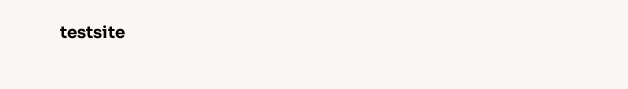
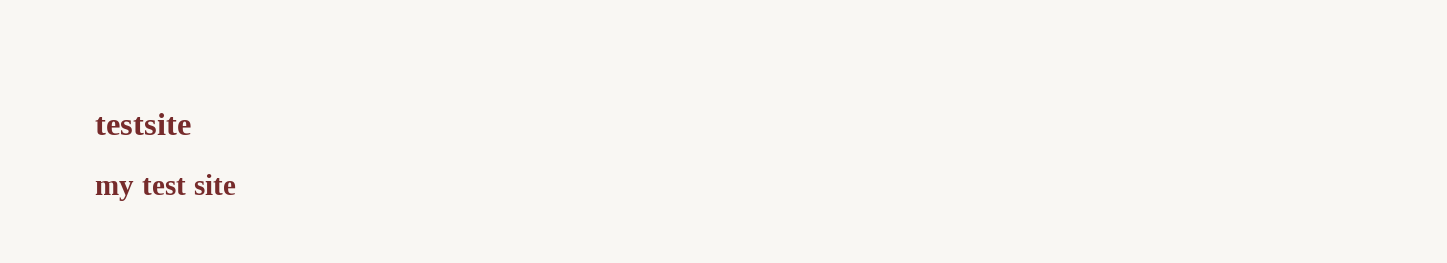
+ my test site

